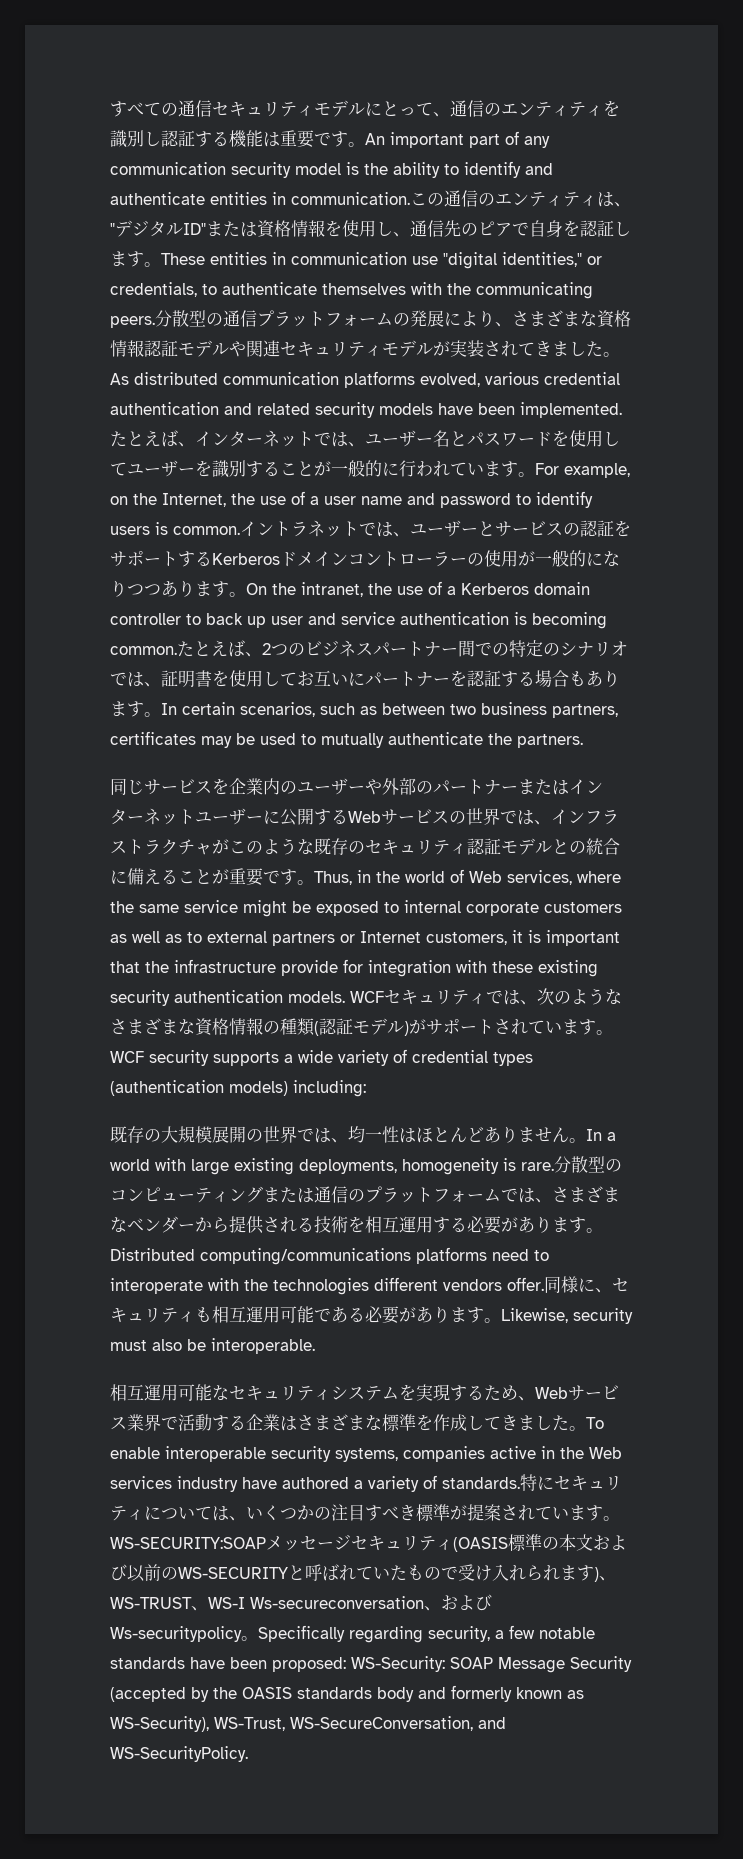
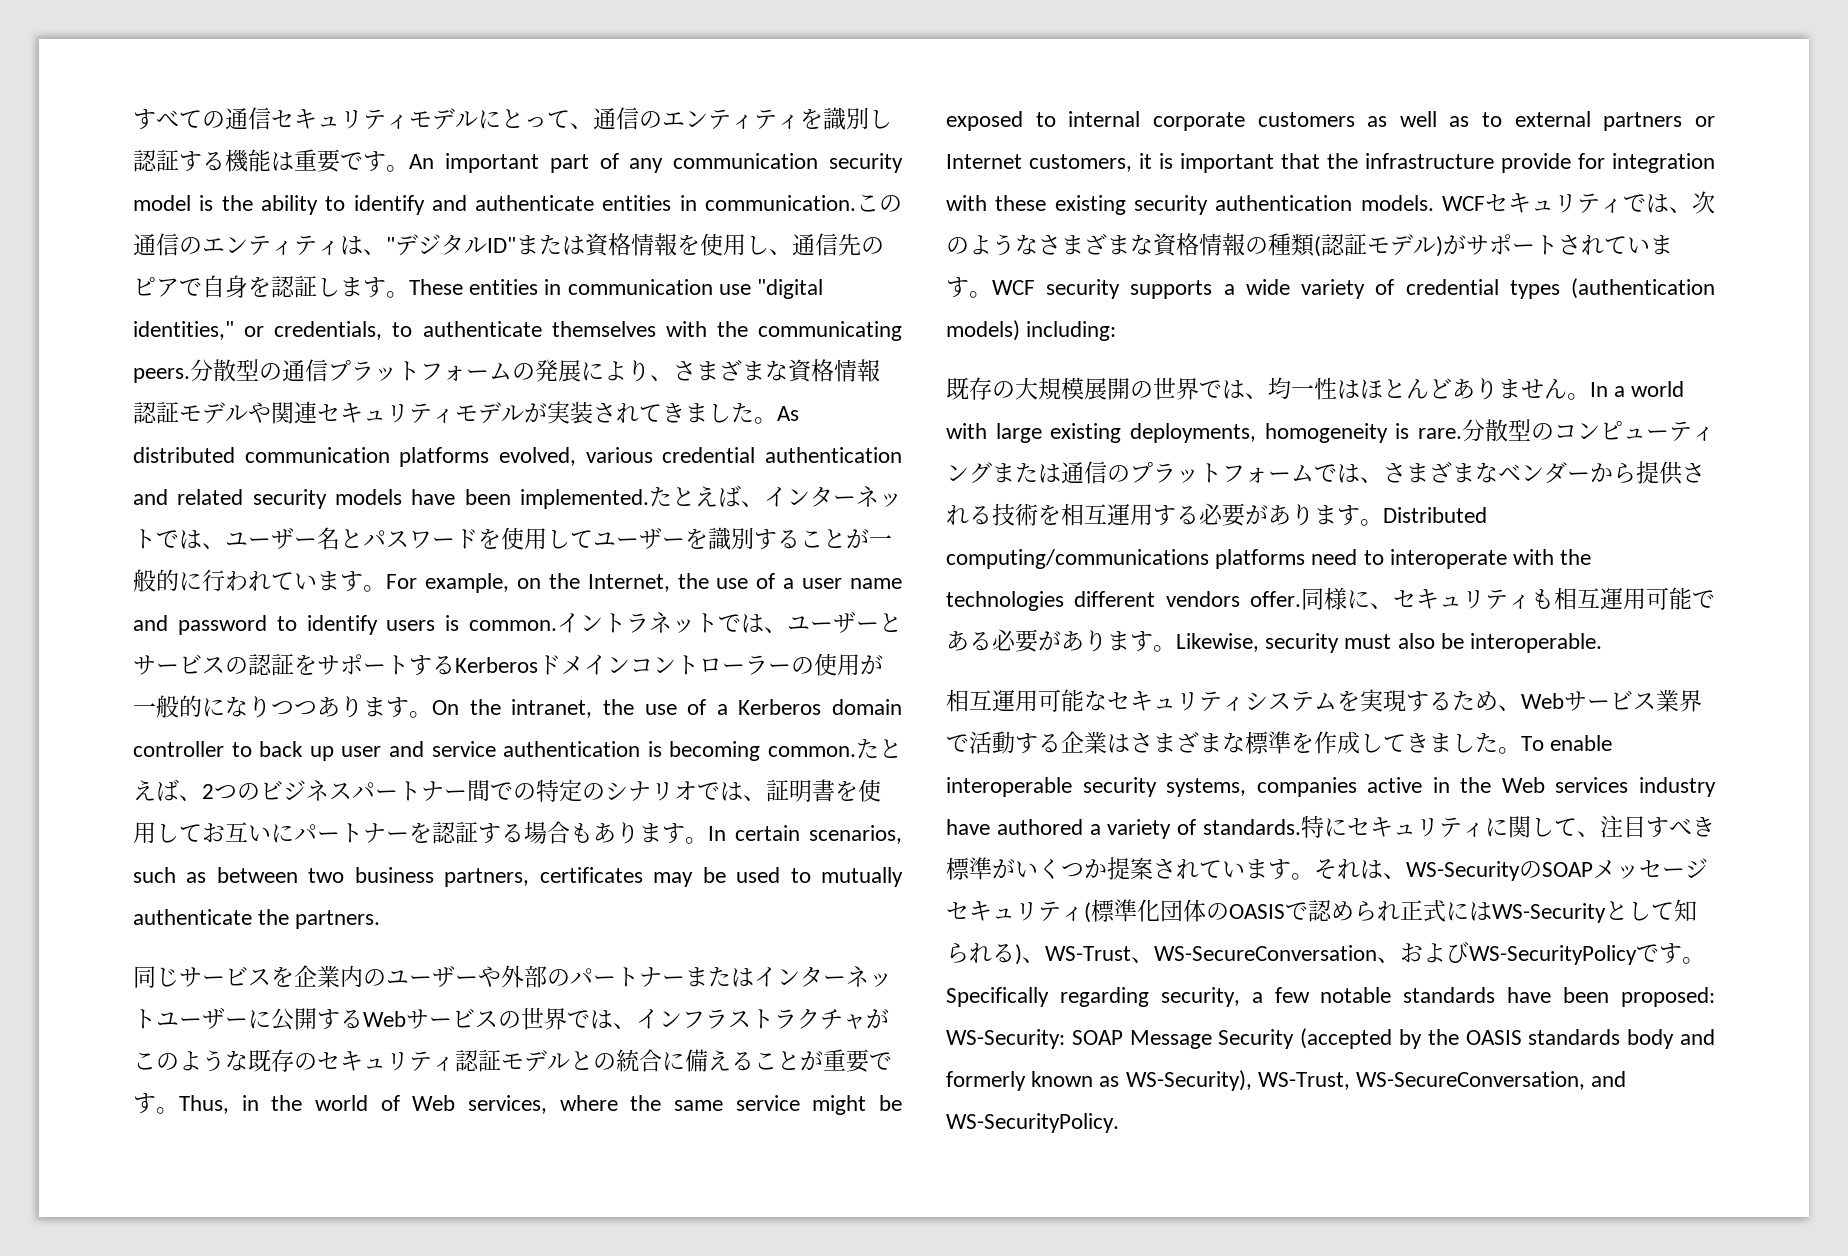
- 特にセキュリティについては、いくつかの注目すべき標準が提案されています。
+ 特にセキュリティに関して、注目すべき標準がいくつか提案されています。
- WS-SECURITY:SOAPメッセージセキュリティ(OASIS標準の本文および以前のWS-SECURITYと呼ばれていたもので受け入れられます)、WS-TRUST、WS-I Ws-secureconversation、およびWs-securitypolicy。
+ それは、WS-SecurityのSOAPメッセージセキュリティ(標準化団体のOASISで認められ正式にはWS-Securityとして知られる)、WS-Trust、WS-SecureConversation、およびWS-SecurityPolicyです。

